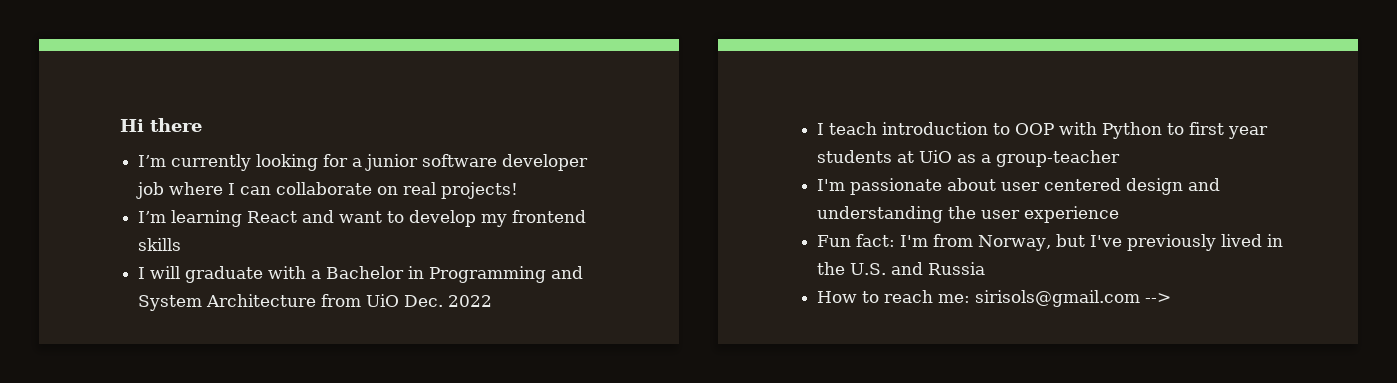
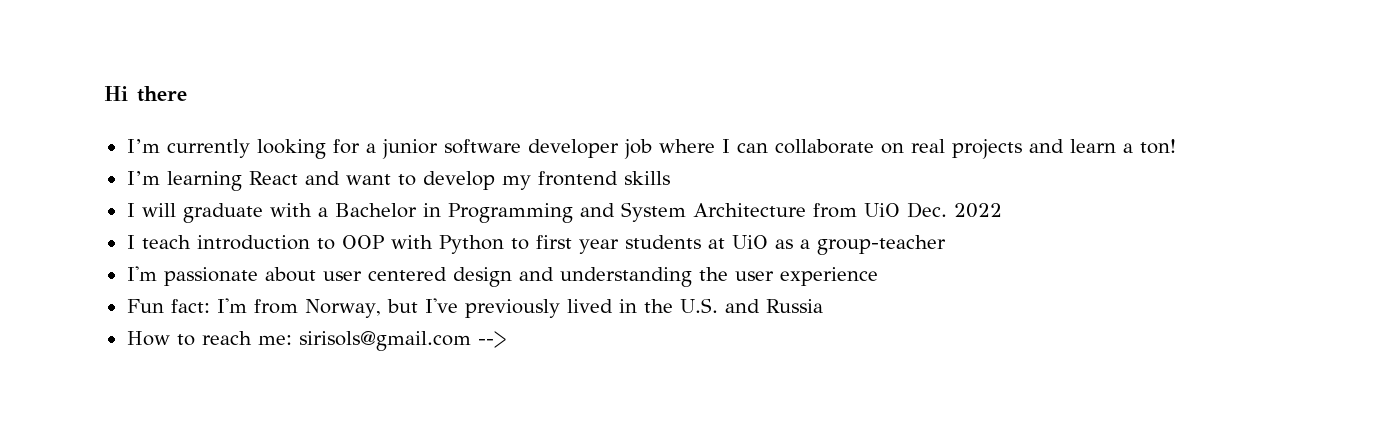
- I’m currently looking for a junior software developer job where I can collaborate on real projects!
+ I’m currently looking for a junior software developer job where I can collaborate on real projects and learn a ton!

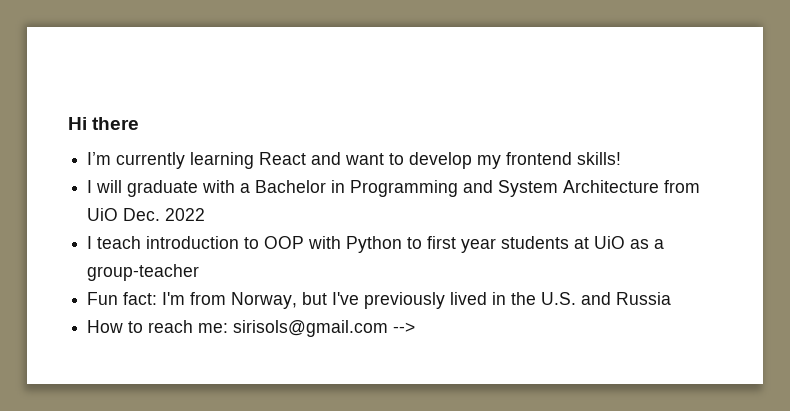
- I’m currently looking for a junior software developer job where I can collaborate on real projects and learn a ton!
- I’m learning React and want to develop my frontend skills
+ I’m currently learning React and want to develop my frontend skills!
- I'm passionate about user centered design and understanding the user experience

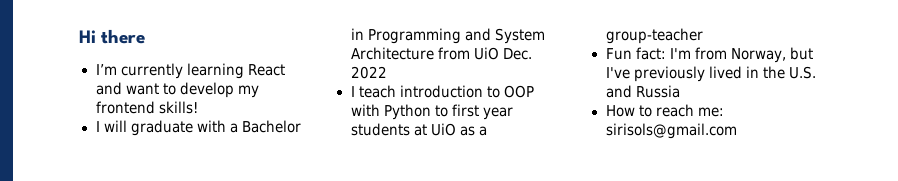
- How to reach me: sirisols@gmail.com -->
+ How to reach me: sirisols@gmail.com

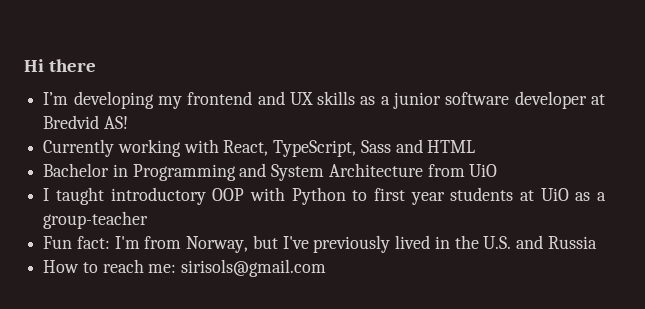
- I’m currently learning React and want to develop my frontend skills!
- I will graduate with a Bachelor in Programming and System Architecture from UiO Dec. 2022
- I teach introduction to OOP with Python to first year students at UiO as a group-teacher
+ I’m developing my frontend and UX skills as a junior software developer at Bredvid AS!
+ Currently working with React, TypeScript, Sass and HTML
+ Bachelor in Programming and System Architecture from UiO
+ I taught introductory OOP with Python to first year students at UiO as a group-teacher

